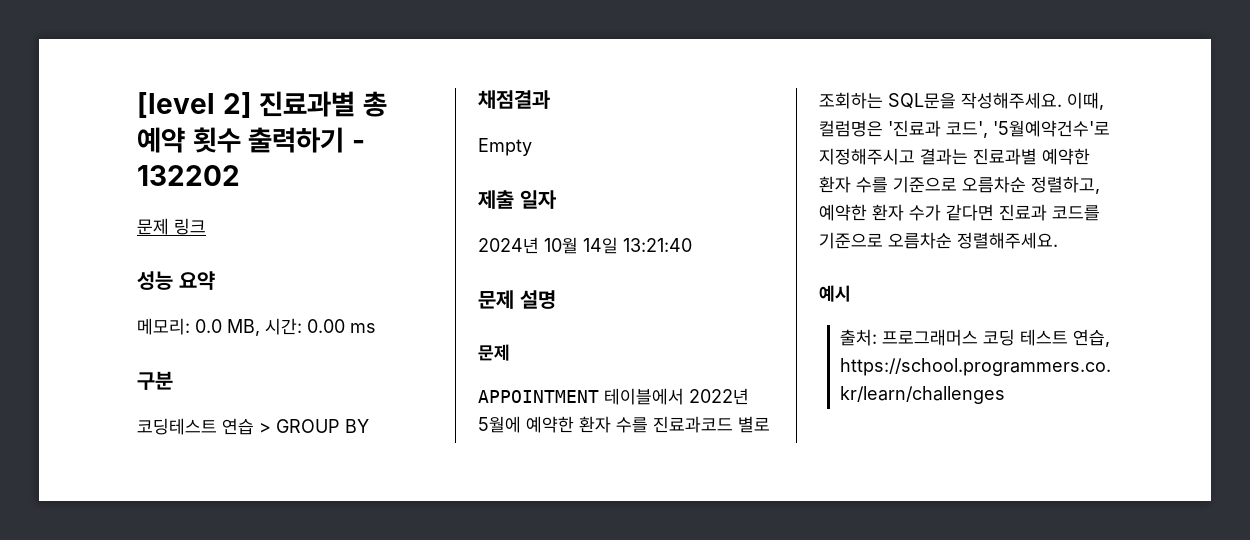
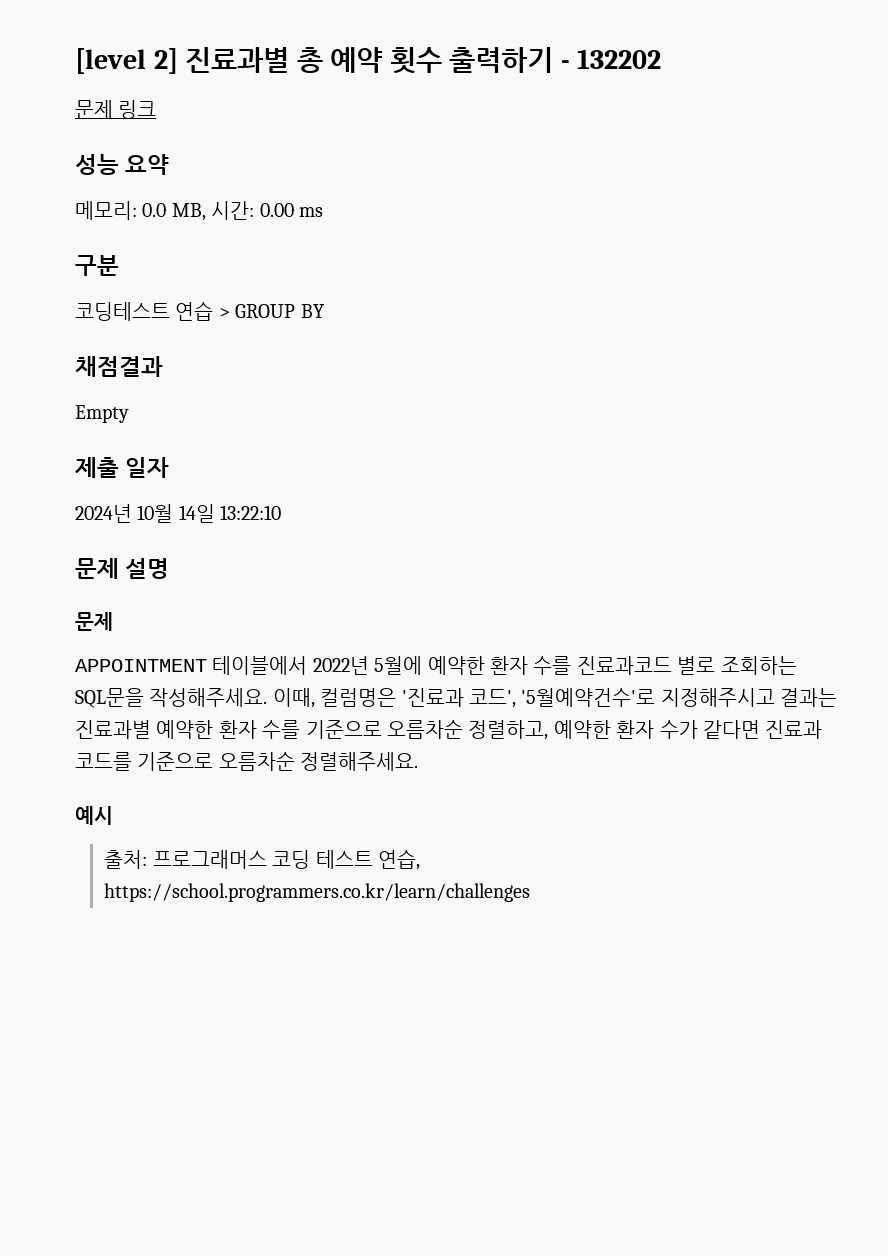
- 2024년 10월 14일 13:21:40
+ 2024년 10월 14일 13:22:10

